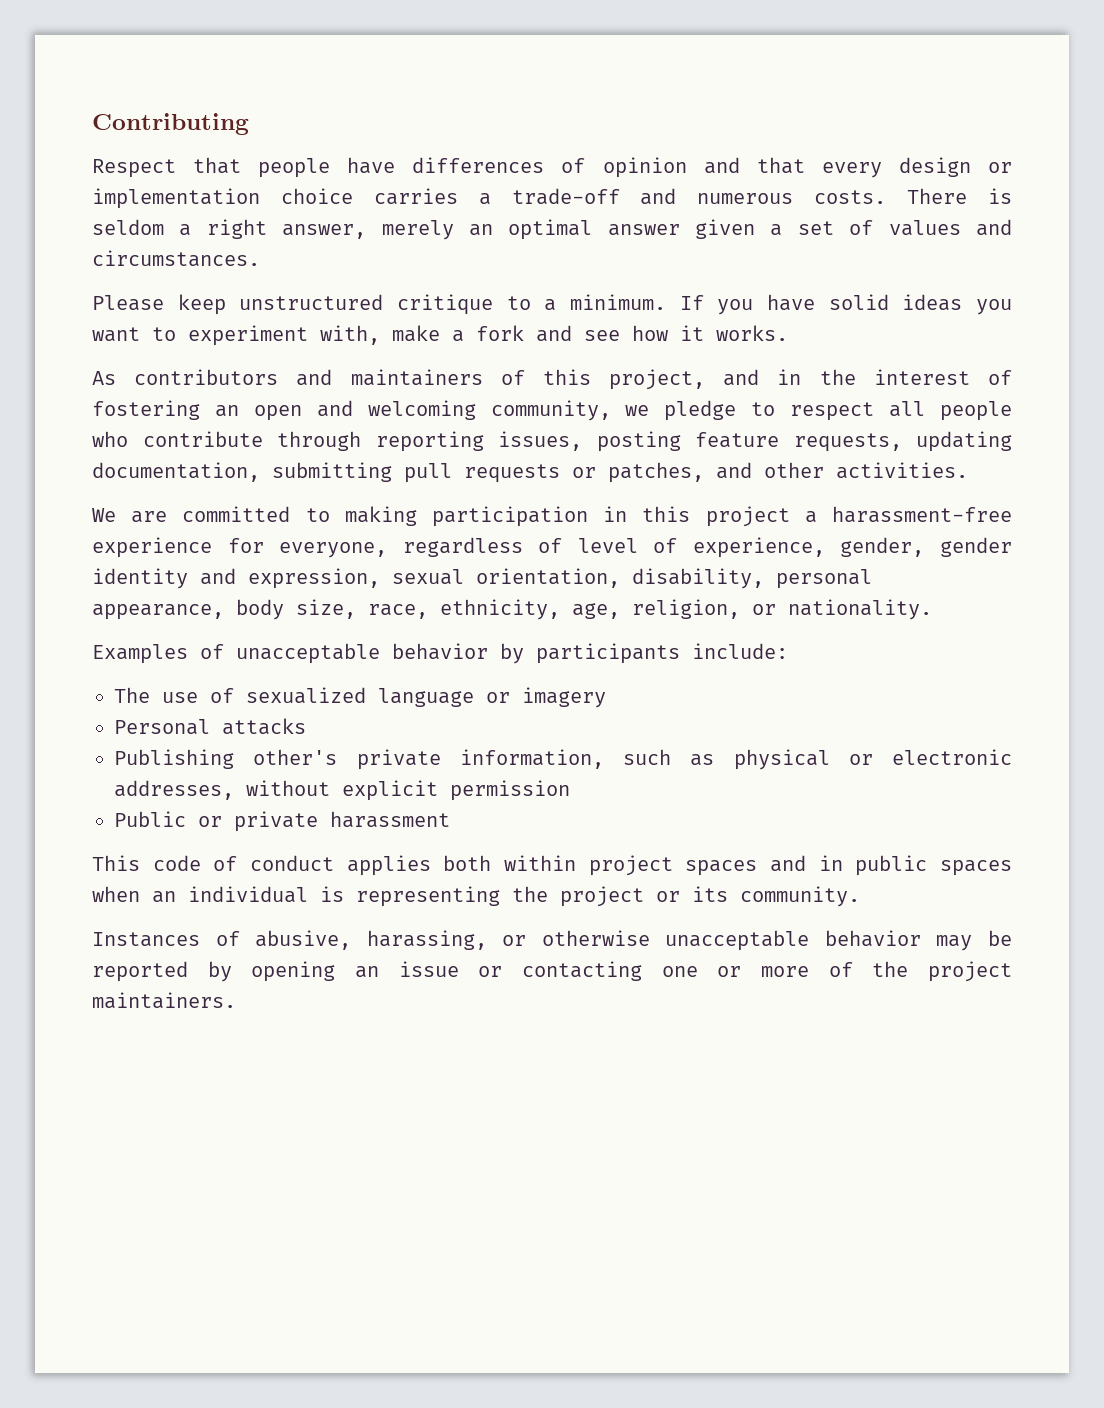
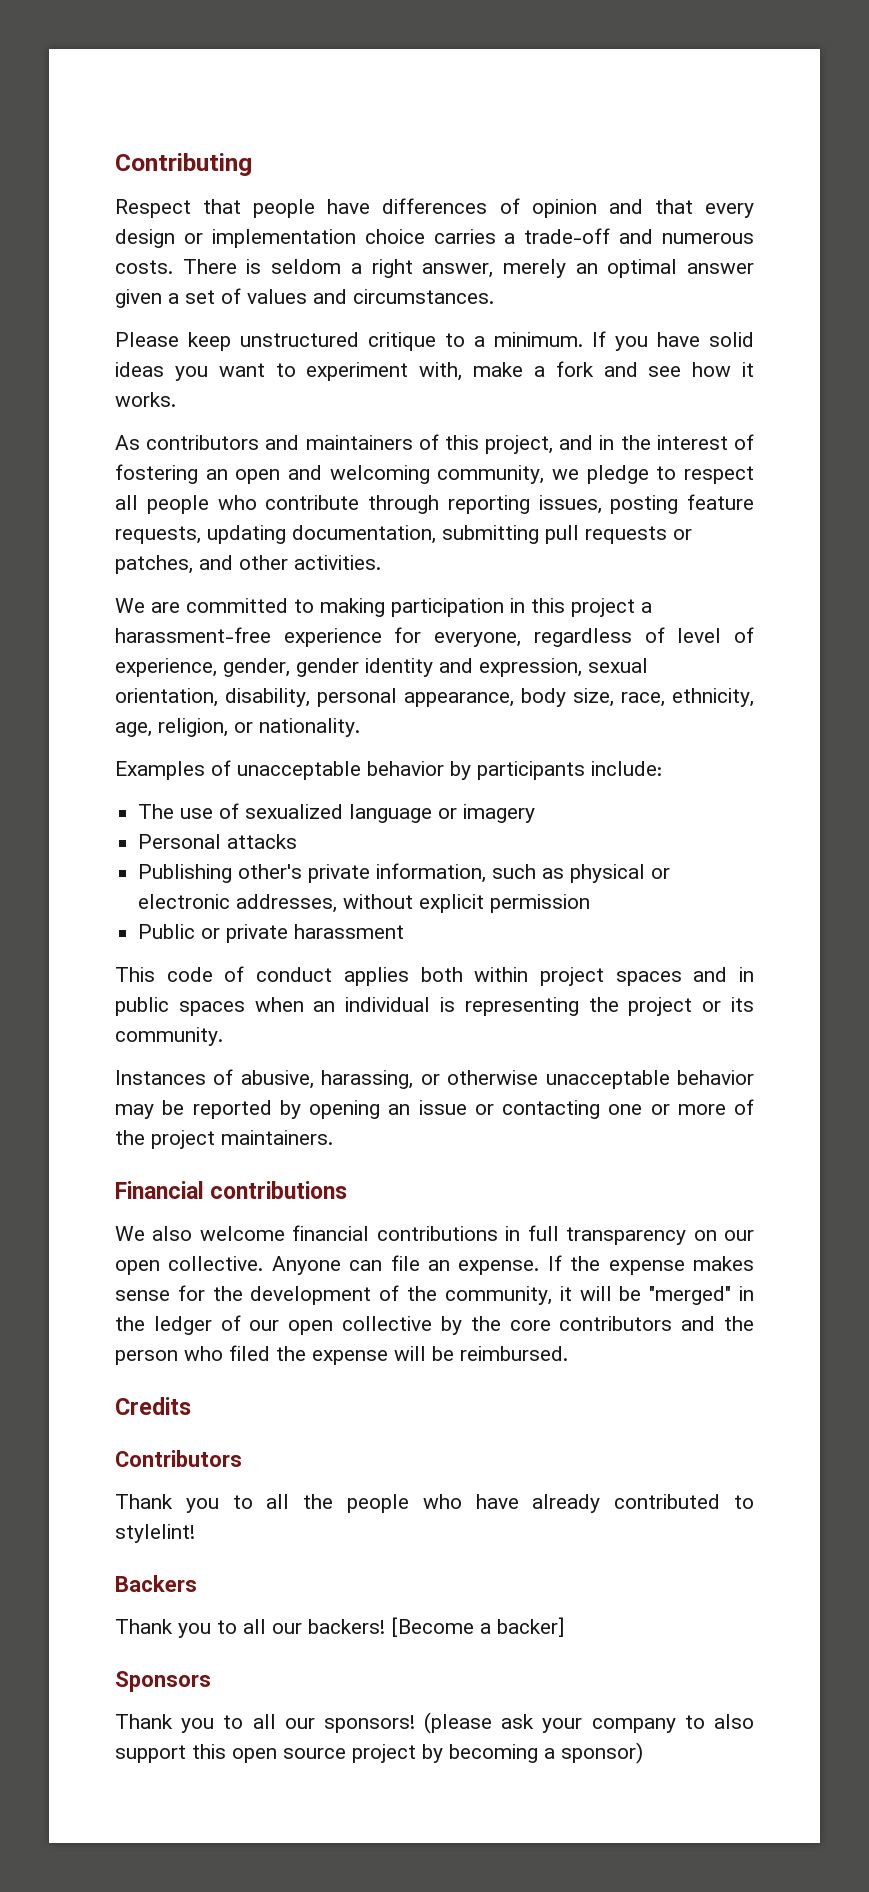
+ Financial contributions
+ We also welcome financial contributions in full transparency on our open collective. Anyone can file an expense. If the expense makes sense for the development of the community, it will be "merged" in the ledger of our open collective by the core contributors and the person who filed the expense will be reimbursed.
+ Credits
+ Contributors
+ Thank you to all the people who have already contributed to stylelint!
+ Backers
+ Thank you to all our backers! [Become a backer]
+ Sponsors
+ Thank you to all our sponsors! (please ask your company to also support this open source project by becoming a sponsor)

